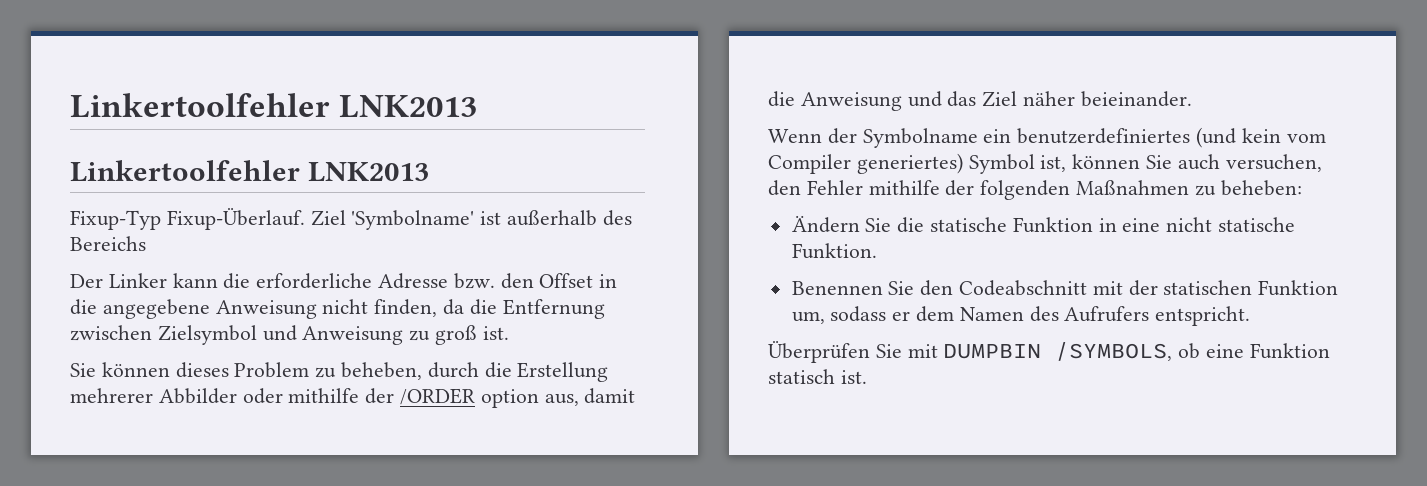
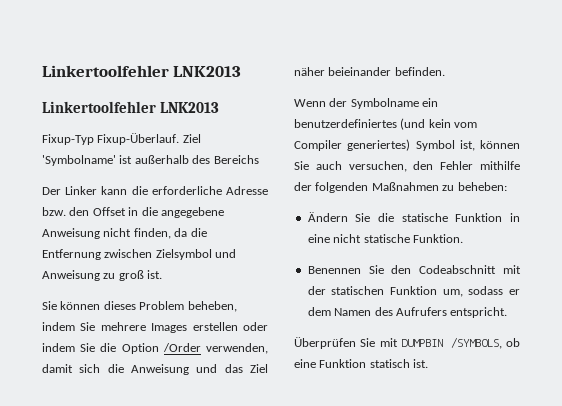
- Sie können dieses Problem zu beheben, durch die Erstellung mehrerer Abbilder oder mithilfe der /ORDER option aus, damit die Anweisung und das Ziel näher beieinander.
+ Sie können dieses Problem beheben, indem Sie mehrere Images erstellen oder indem Sie die Option /Order verwenden, damit sich die Anweisung und das Ziel näher beieinander befinden.

